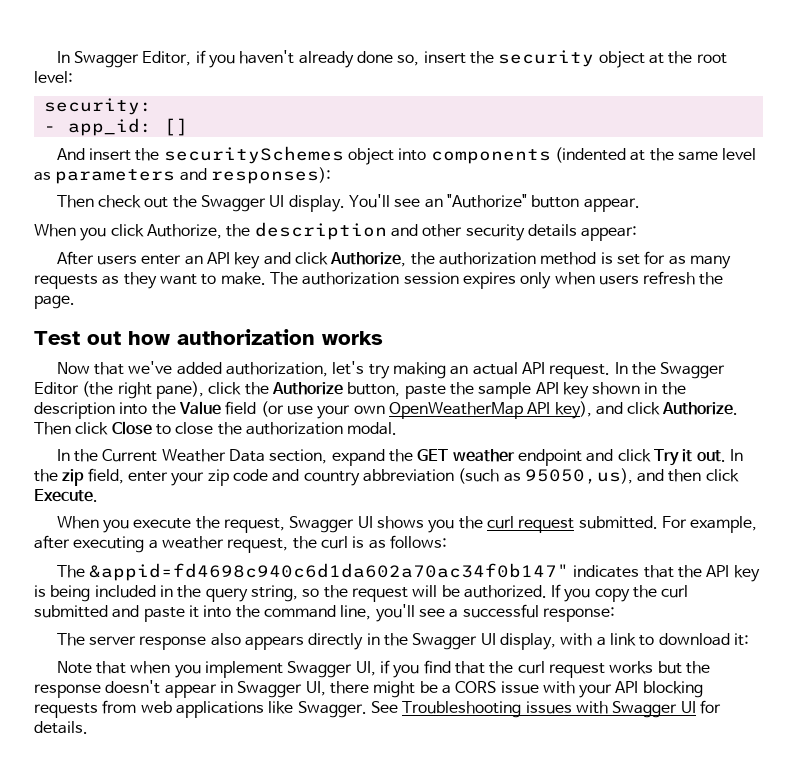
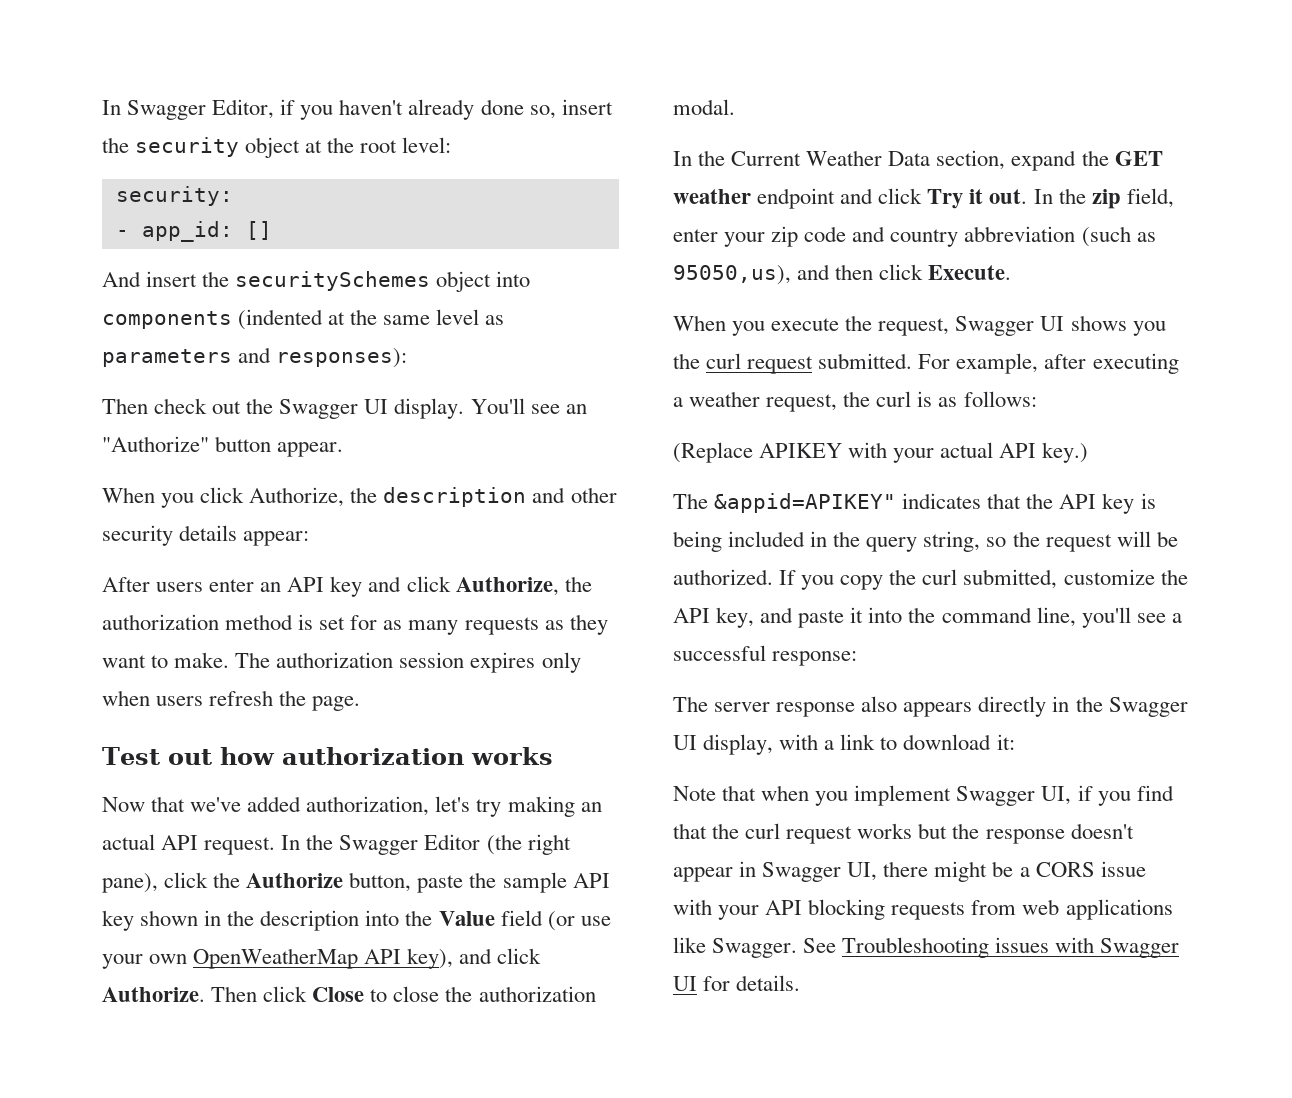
- The &appid=fd4698c940c6d1da602a70ac34f0b147" indicates that the API key is being included in the query string, so the request will be authorized.
+ (Replace APIKEY with your actual API key.)
+ The &appid=APIKEY" indicates that the API key is being included in the query string, so the request will be authorized.
- If you copy the curl submitted and paste it into the command line, you'll see a successful response:
+ If you copy the curl submitted, customize the API key, and paste it into the command line, you'll see a successful response:

